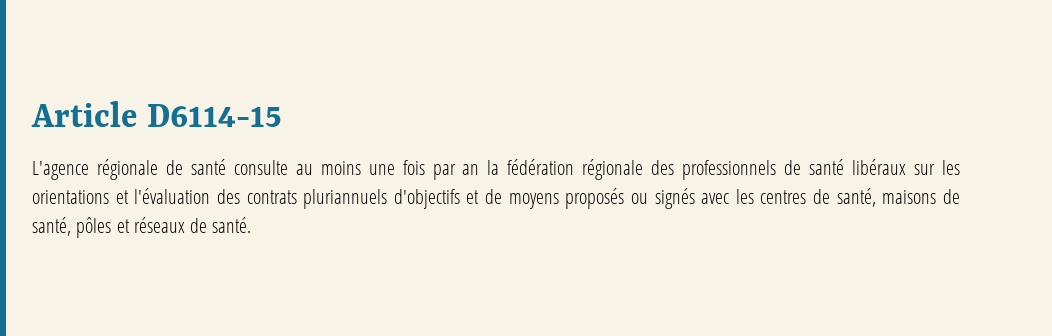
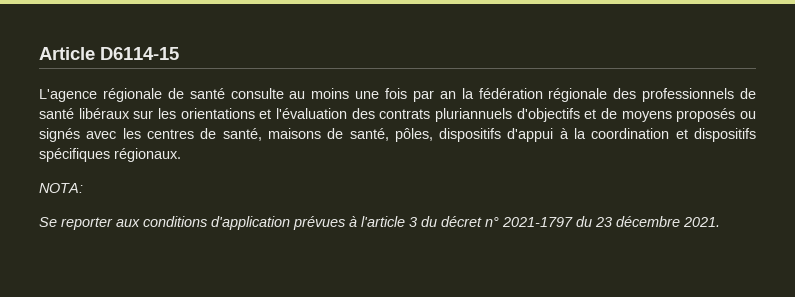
- L'agence régionale de santé consulte au moins une fois par an la fédération régionale des professionnels de santé libéraux sur les orientations et l'évaluation des contrats pluriannuels d'objectifs et de moyens proposés ou signés avec les centres de santé, maisons de santé, pôles et réseaux de santé.
+ L'agence régionale de santé consulte au moins une fois par an la fédération régionale des professionnels de santé libéraux sur les orientations et l'évaluation des contrats pluriannuels d'objectifs et de moyens proposés ou signés avec les centres de santé, maisons de santé, pôles, dispositifs d'appui à la coordination et dispositifs spécifiques régionaux.
+ NOTA:
+ Se reporter aux conditions d'application prévues à l'article 3 du décret n° 2021-1797 du 23 décembre 2021.

